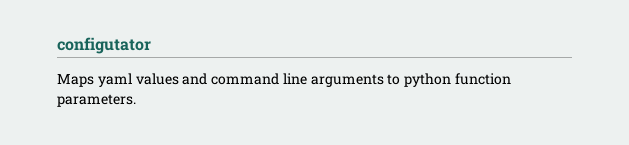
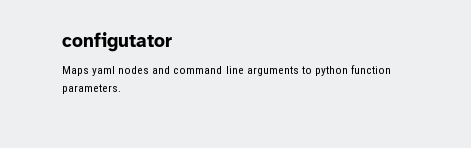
- Maps yaml values and command line arguments to python function parameters.
+ Maps yaml nodes and command line arguments to python function parameters.

